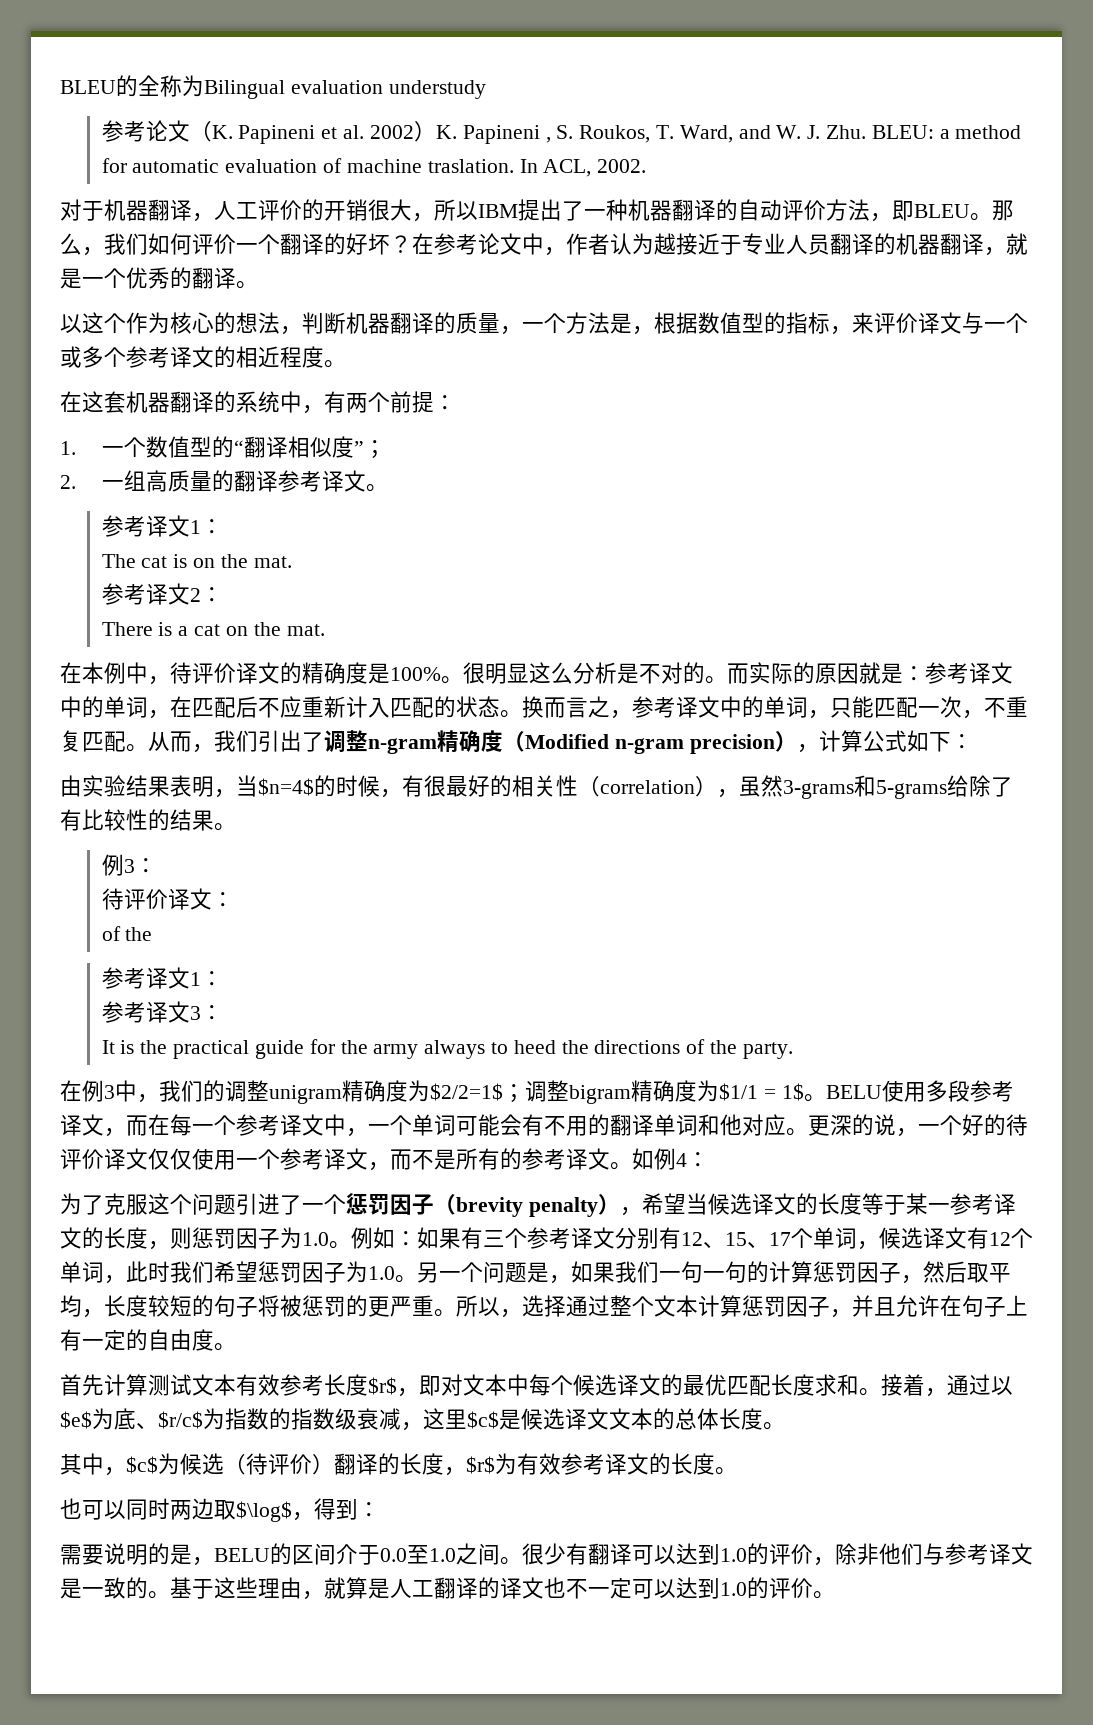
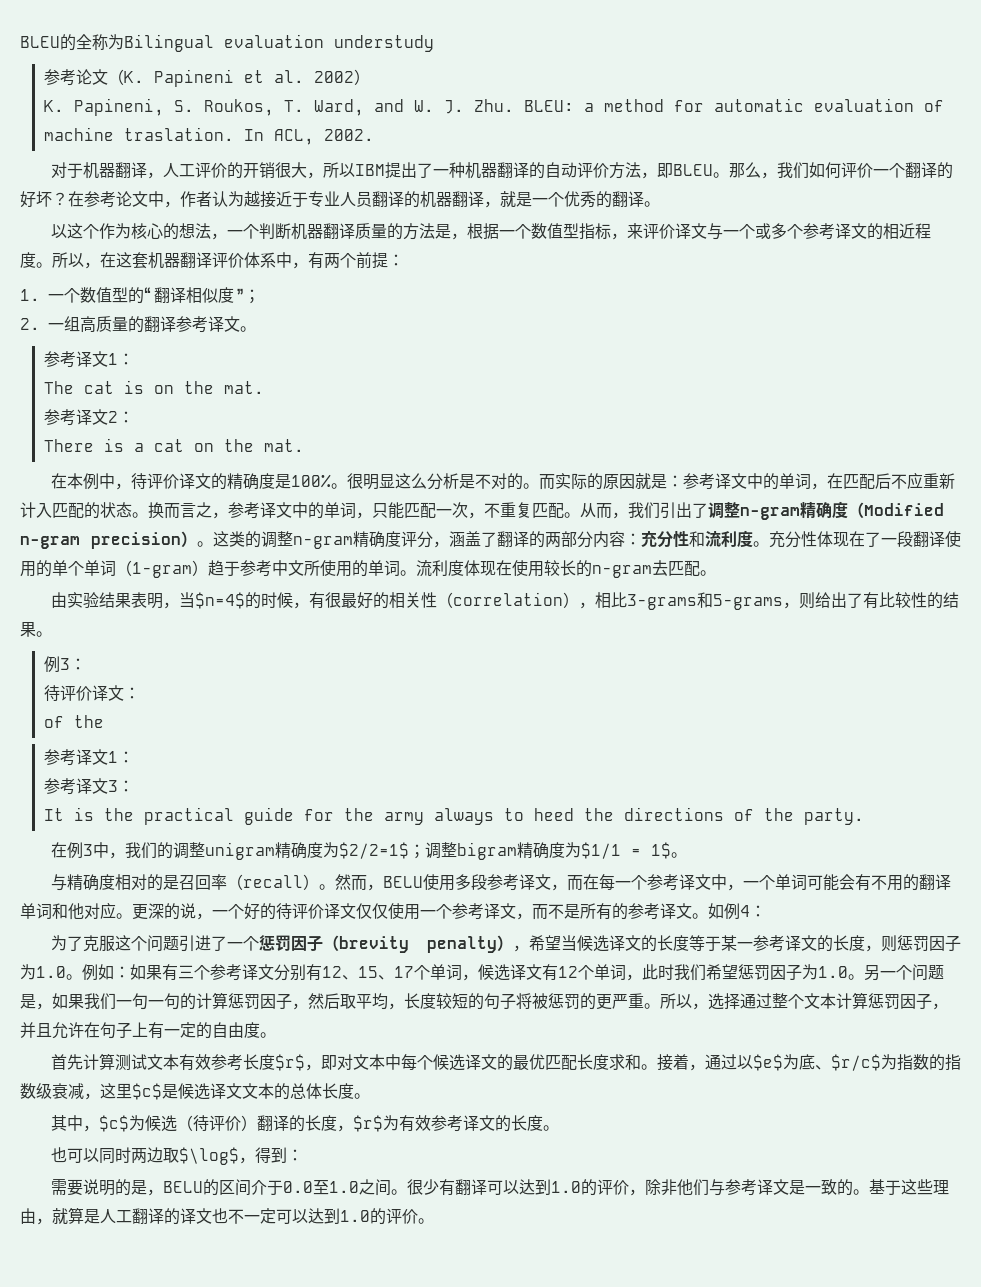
- 参考论文（K. Papineni et al. 2002）K. Papineni , S. Roukos, T. Ward, and W. J. Zhu. BLEU: a method for automatic evaluation of machine traslation.
+ 参考论文（K. Papineni et al. 2002）
+ K. Papineni, S. Roukos, T. Ward, and W. J. Zhu. BLEU: a method for automatic evaluation of machine traslation.
- 以这个作为核心的想法，判断机器翻译的质量，一个方法是，根据数值型的指标，来评价译文与一个或多个参考译文的相近程度。
- 在这套机器翻译的系统中，有两个前提：
+ 以这个作为核心的想法，一个判断机器翻译质量的方法是，根据一个数值型指标，来评价译文与一个或多个参考译文的相近程度。所以，在这套机器翻译评价体系中，有两个前提：
- 从而，我们引出了调整n-gram精确度（Modified n-gram precision），计算公式如下：
+ 从而，我们引出了调整n-gram精确度（Modified n-gram precision）。这类的调整n-gram精确度评分，涵盖了翻译的两部分内容：充分性和流利度。充分性体现在了一段翻译使用的单个单词（1-gram）趋于参考中文所使用的单词。流利度体现在使用较长的n-gram去匹配。
- 由实验结果表明，当$n=4$的时候，有很最好的相关性（correlation），虽然3-grams和5-grams给除了有比较性的结果。
+ 由实验结果表明，当$n=4$的时候，有很最好的相关性（correlation），相比3-grams和5-grams，则给出了有比较性的结果。
- 在例3中，我们的调整unigram精确度为$2/2=1$；调整bigram精确度为$1/1 = 1$。BELU使用多段参考译文，而在每一个参考译文中，一个单词可能会有不用的翻译单词和他对应。
+ 在例3中，我们的调整unigram精确度为$2/2=1$；调整bigram精确度为$1/1 = 1$。
+ 与精确度相对的是召回率（recall）。然而，BELU使用多段参考译文，而在每一个参考译文中，一个单词可能会有不用的翻译单词和他对应。

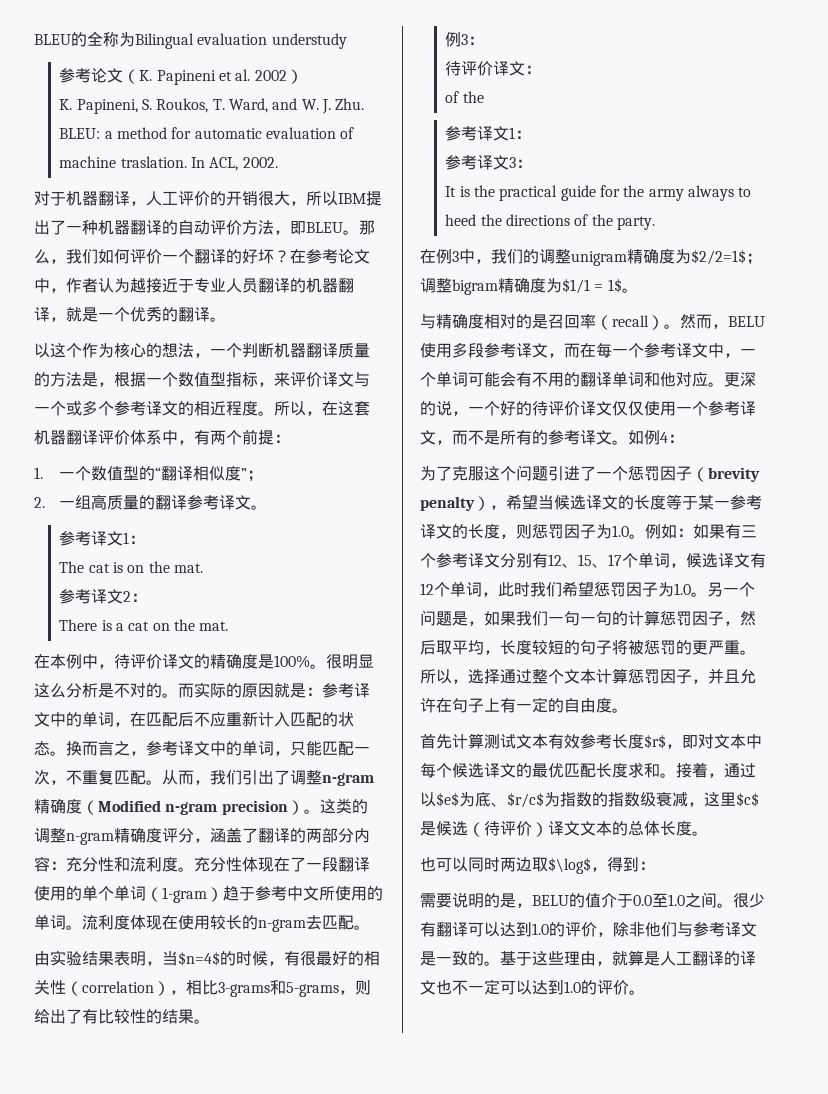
- 接着，通过以$e$为底、$r/c$为指数的指数级衰减，这里$c$是候选译文文本的总体长度。
+ 接着，通过以$e$为底、$r/c$为指数的指数级衰减，这里$c$是候选（待评价）译文文本的总体长度。
- 其中，$c$为候选（待评价）翻译的长度，$r$为有效参考译文的长度。
- 需要说明的是，BELU的区间介于0.0至1.0之间。
+ 需要说明的是，BELU的值介于0.0至1.0之间。

